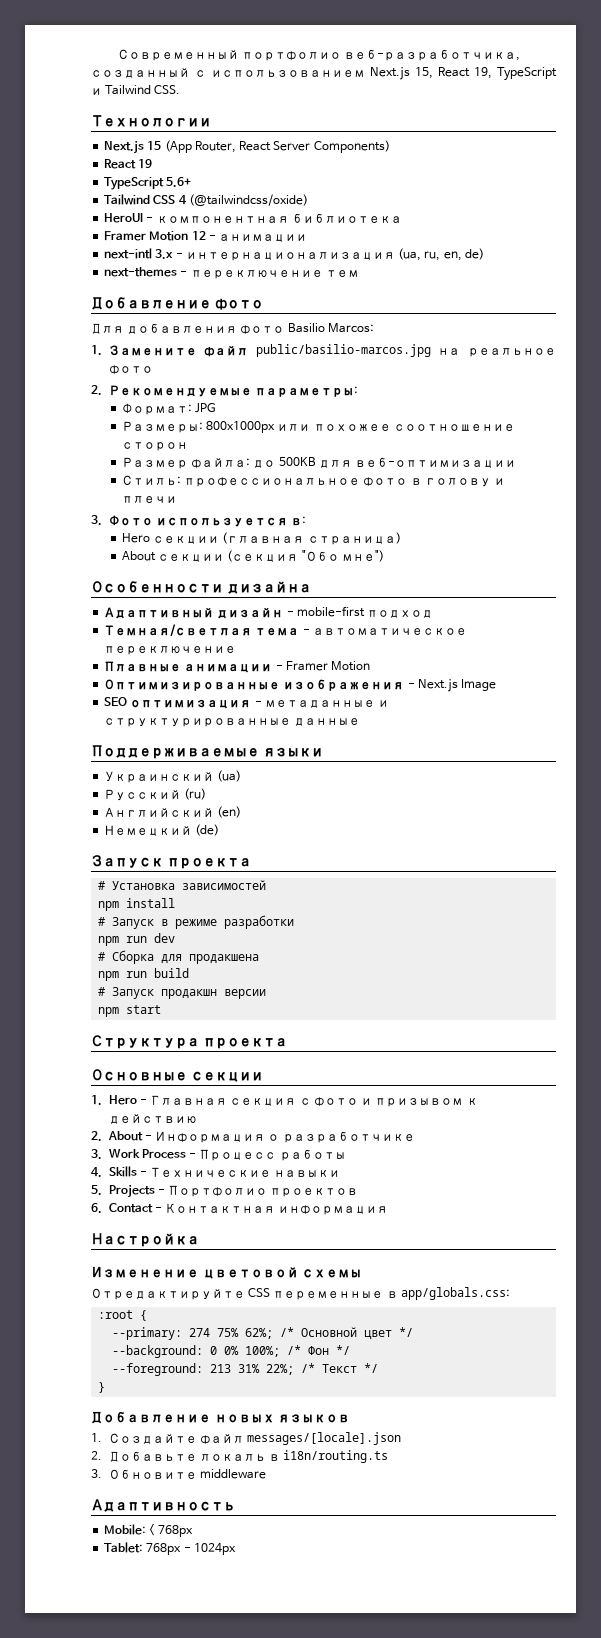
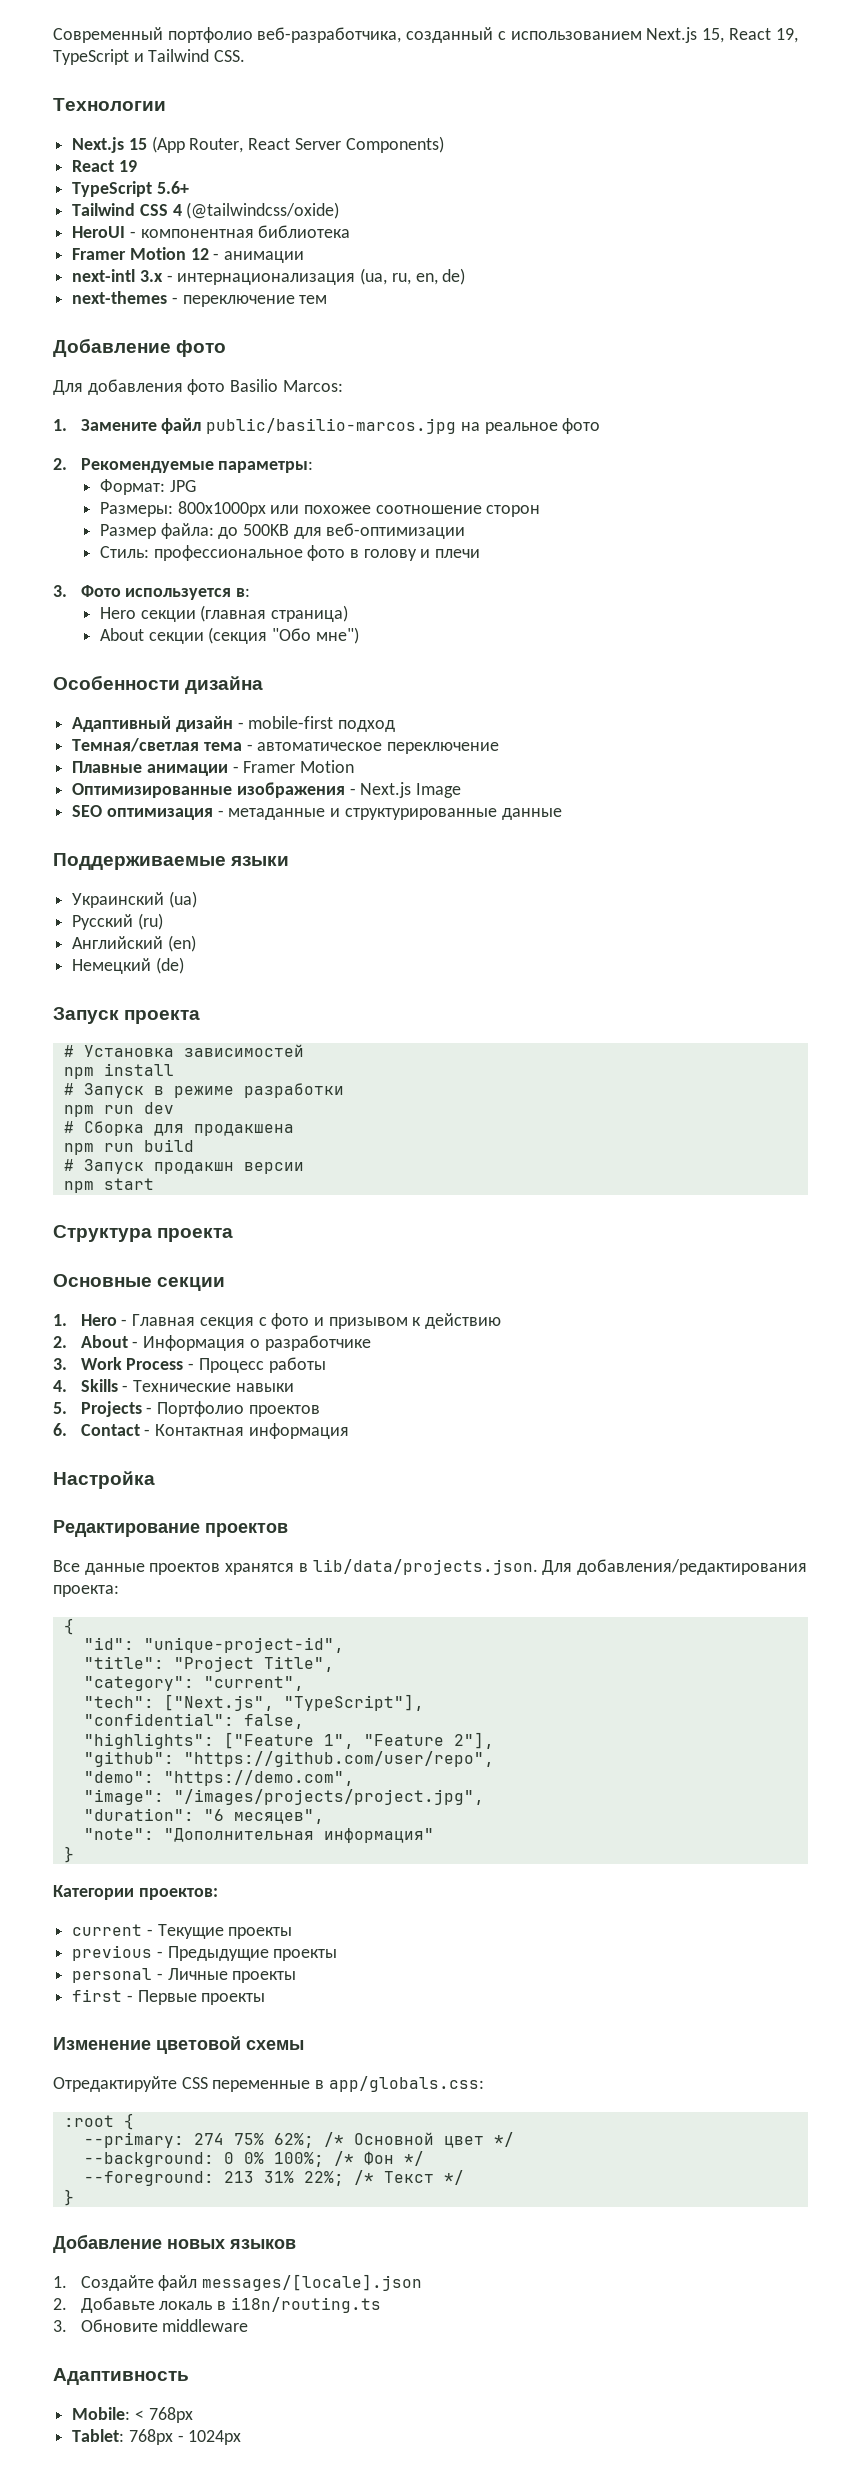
+ Редактирование проектов
+ Все данные проектов хранятся в lib/data/projects.json. Для добавления/редактирования проекта:
+ {
+ "id": "unique-project-id",
+ "title": "Project Title",
+ "category": "current",
+ "tech": ["Next.js", "TypeScript"],
+ "confidential": false,
+ "highlights": ["Feature 1", "Feature 2"],
+ "github": "https://github.com/user/repo",
+ "demo": "https://demo.com",
+ "image": "/images/projects/project.jpg",
+ "duration": "6 месяцев",
+ "note": "Дополнительная информация"
+ }
+ Категории проектов:
+ current - Текущие проекты
+ previous - Предыдущие проекты
+ personal - Личные проекты
+ first - Первые проекты

